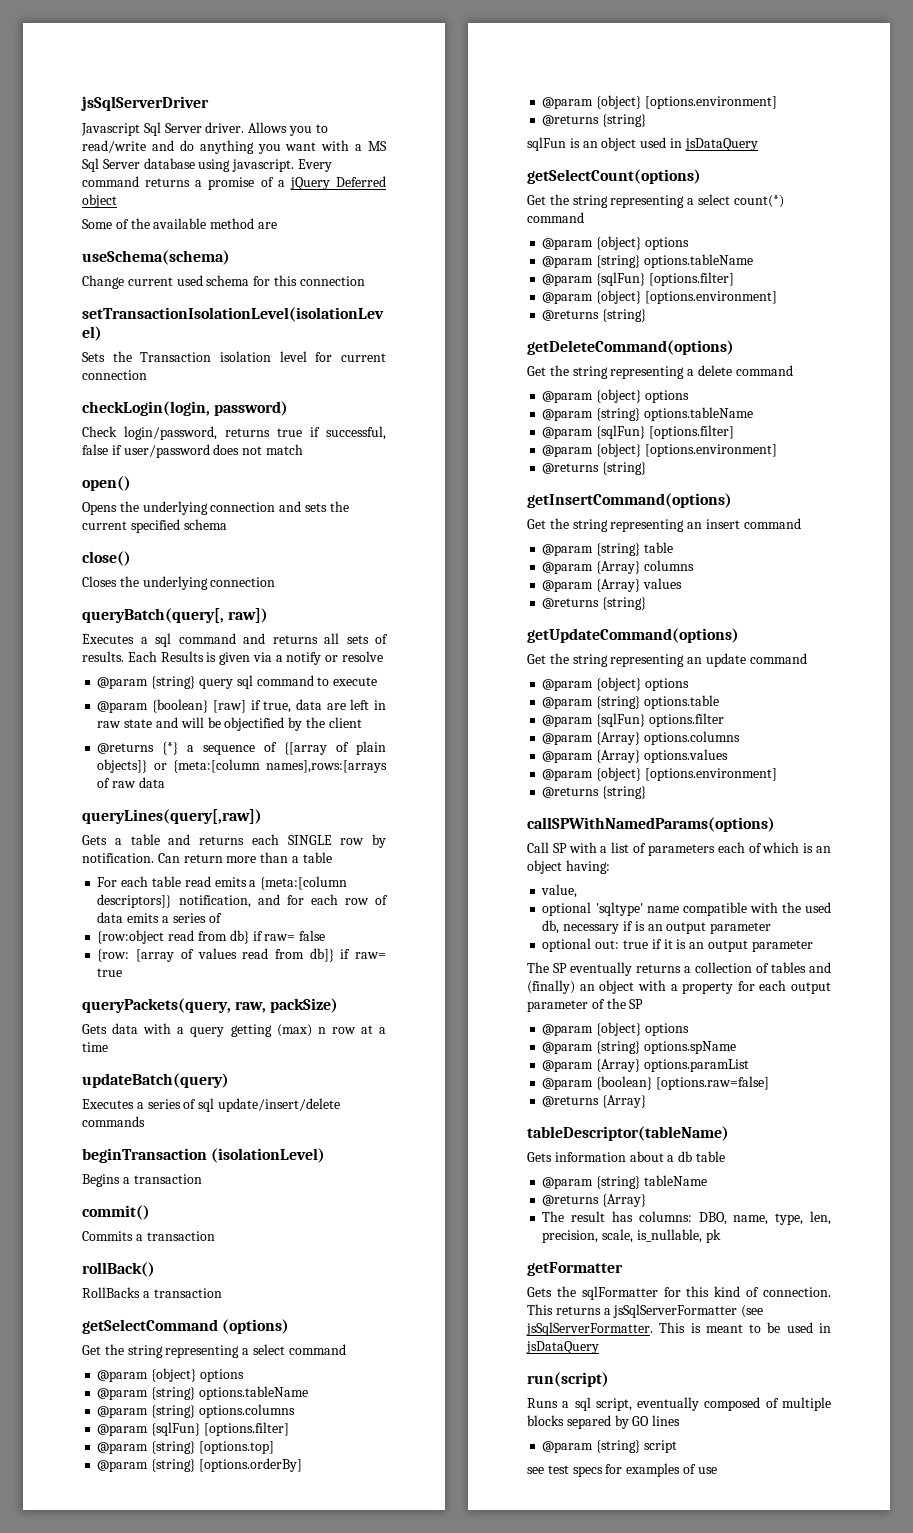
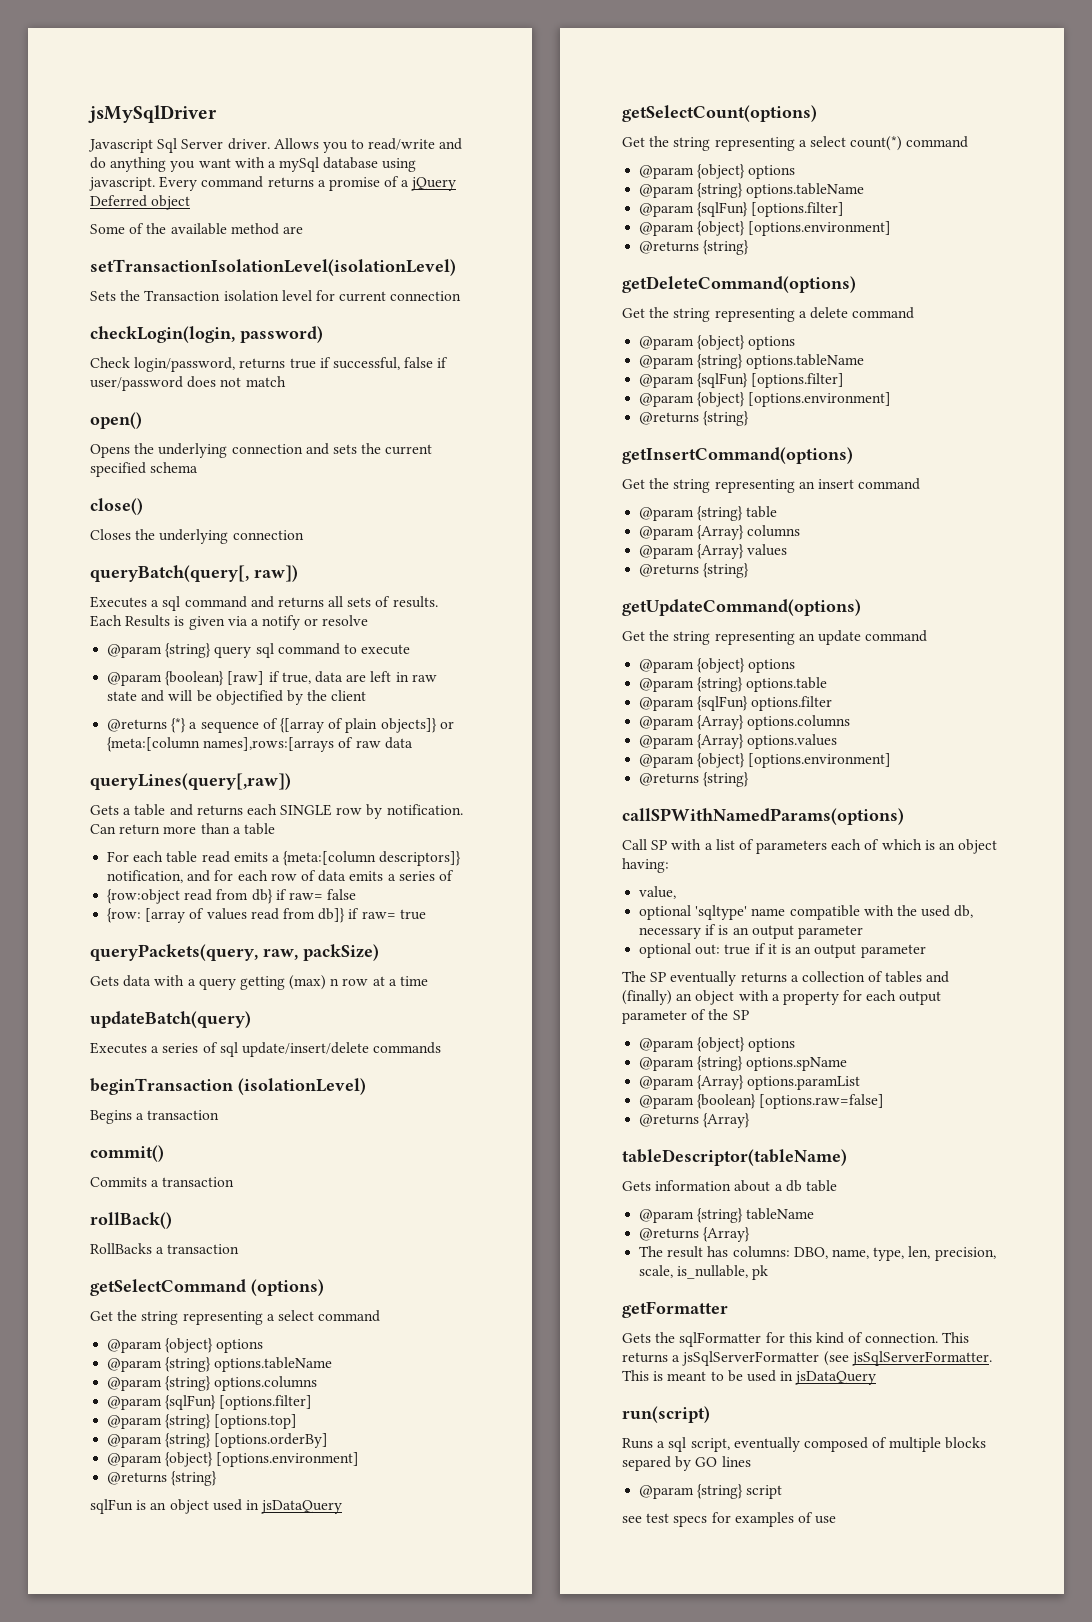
- jsSqlServerDriver
+ jsMySqlDriver
- Allows you to read/write and do anything you want with a MS Sql Server database using javascript.
+ Allows you to read/write and do anything you want with a mySql database using javascript.
- useSchema(schema)
- Change current used schema for this connection

